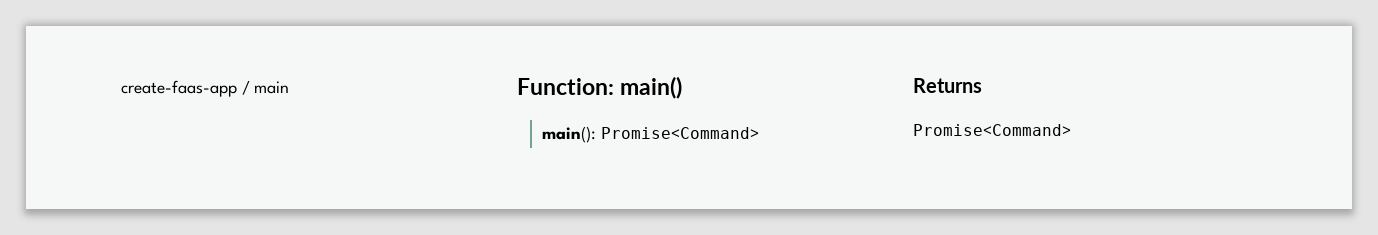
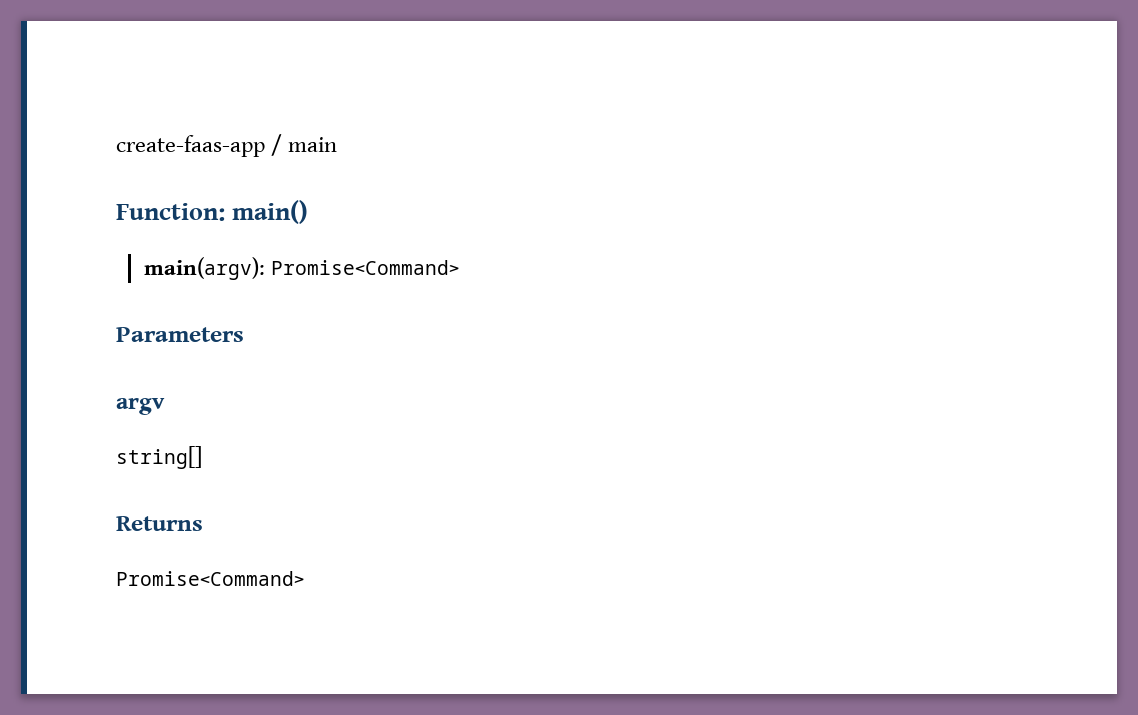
- main(): Promise<Command>
+ main(argv): Promise<Command>
+ Parameters
+ argv
+ string[]

